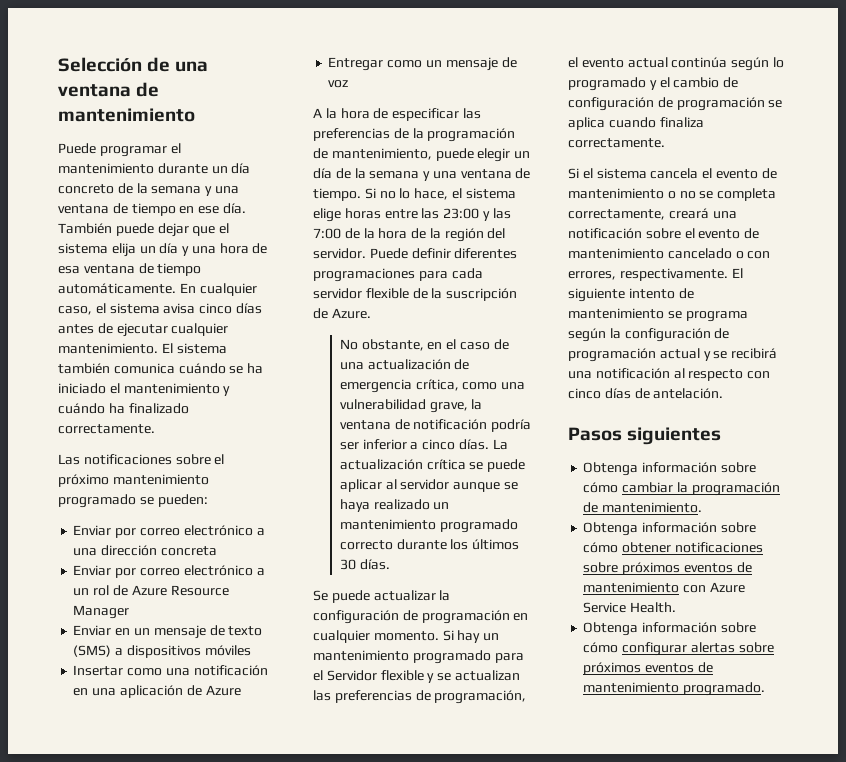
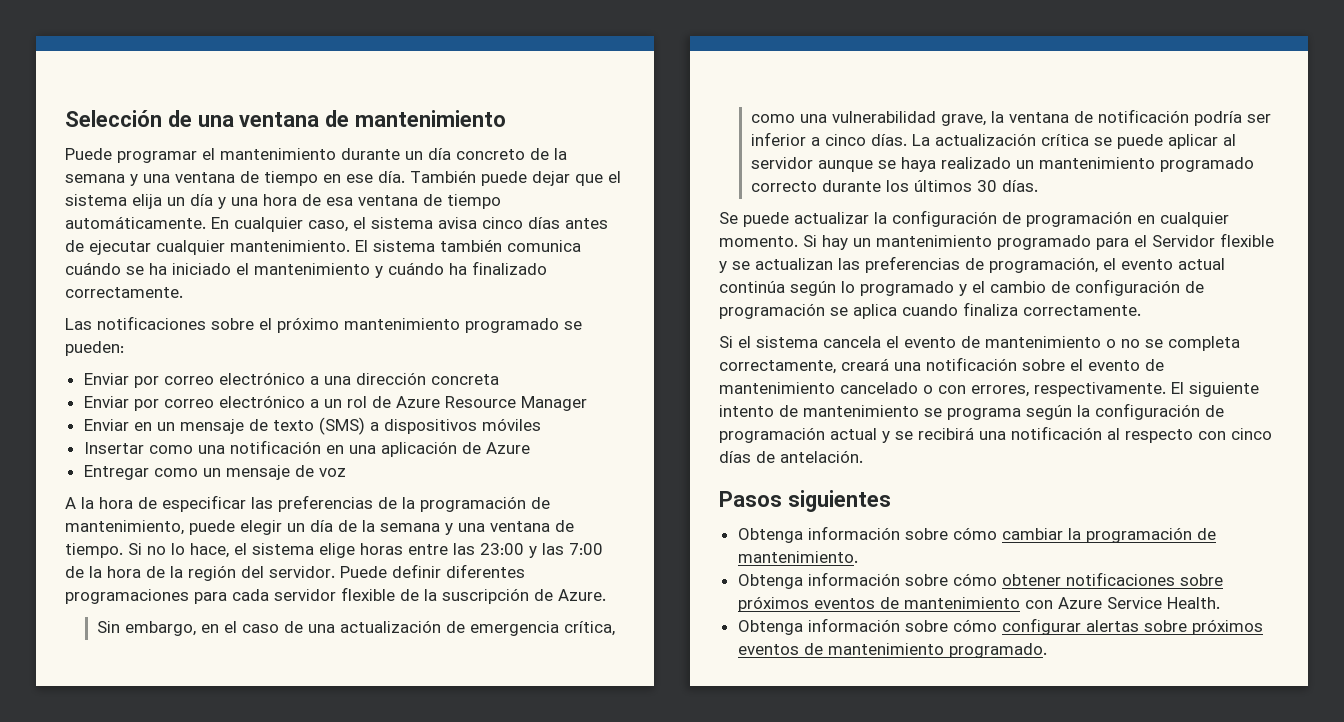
- No obstante, en el caso de una actualización de emergencia crítica, como una vulnerabilidad grave, la ventana de notificación podría ser inferior a cinco días.
+ Sin embargo, en el caso de una actualización de emergencia crítica, como una vulnerabilidad grave, la ventana de notificación podría ser inferior a cinco días.

